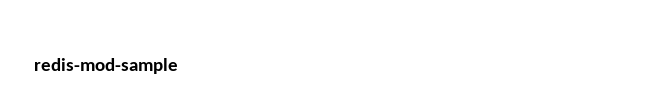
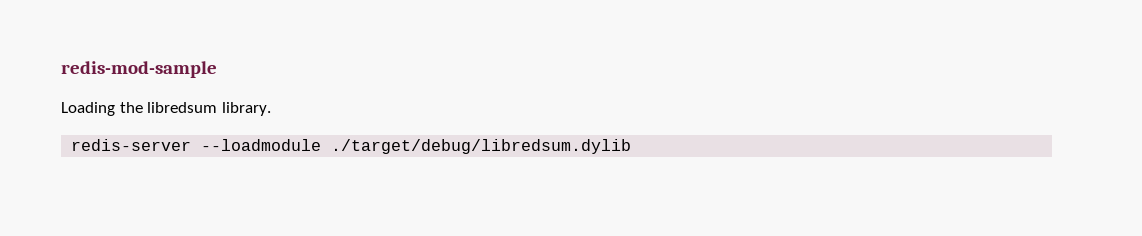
+ Loading the libredsum library.
+ redis-server --loadmodule ./target/debug/libredsum.dylib

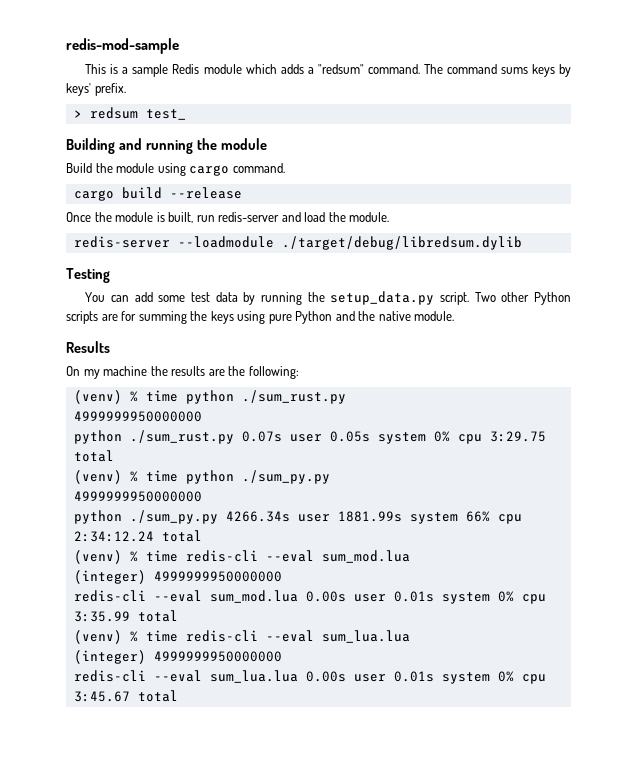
- Loading the libredsum library.
+ This is a sample Redis module which adds a "redsum" command. The command sums keys by keys' prefix.
+ > redsum test_
+ Building and running the module
+ Build the module using cargo command.
+ cargo build --release
+ Once the module is built, run redis-server and load the module.
  redis-server --loadmodule ./target/debug/libredsum.dylib
+ Testing
+ You can add some test data by running the setup_data.py script. Two other Python scripts are for summing the keys using pure Python and the native module.
+ Results
+ On my machine the results are the following:
+ (venv) % time python ./sum_rust.py
+ 4999999950000000
+ python ./sum_rust.py 0.07s user 0.05s system 0% cpu 3:29.75 total
+ (venv) % time python ./sum_py.py
+ 4999999950000000
+ python ./sum_py.py 4266.34s user 1881.99s system 66% cpu 2:34:12.24 total
+ (venv) % time redis-cli --eval sum_mod.lua
+ (integer) 4999999950000000
+ redis-cli --eval sum_mod.lua 0.00s user 0.01s system 0% cpu 3:35.99 total
+ (venv) % time redis-cli --eval sum_lua.lua
+ (integer) 4999999950000000
+ redis-cli --eval sum_lua.lua 0.00s user 0.01s system 0% cpu 3:45.67 total

